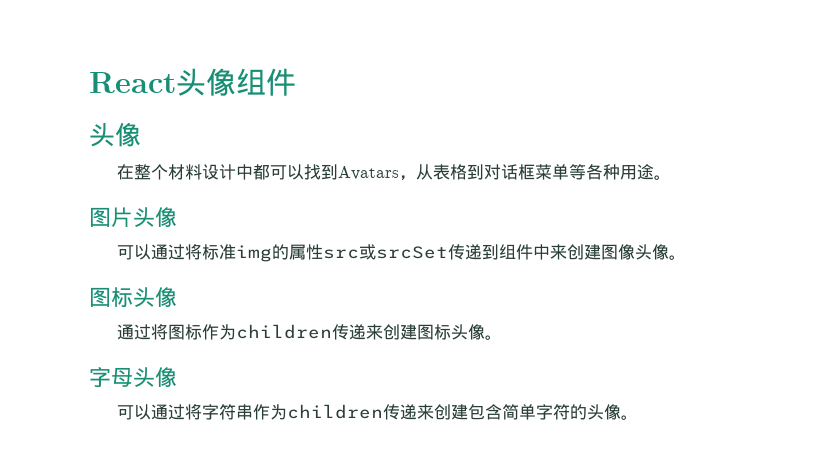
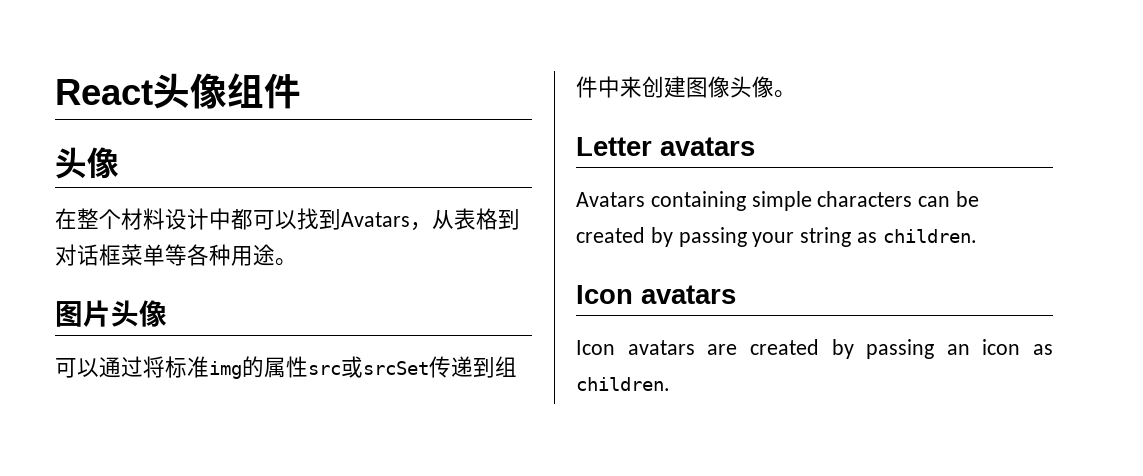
  可以通过将标准img的属性src或srcSet传递到组件中来创建图像头像。
- 图标头像
- 通过将图标作为children传递来创建图标头像。
- 字母头像
- 可以通过将字符串作为children传递来创建包含简单字符的头像。
+ Letter avatars
+ Avatars containing simple characters can be created by passing your string as children.
+ Icon avatars
+ Icon avatars are created by passing an icon as children.

